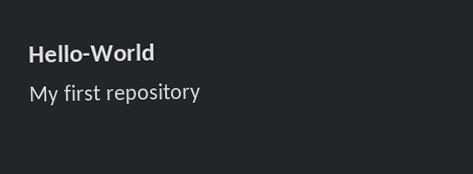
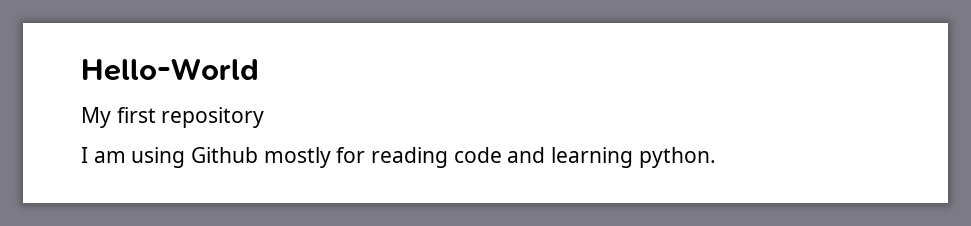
+ I am using Github mostly for reading code and learning python.

